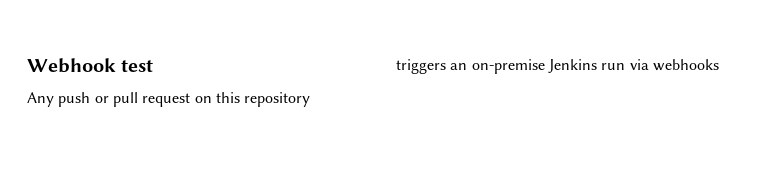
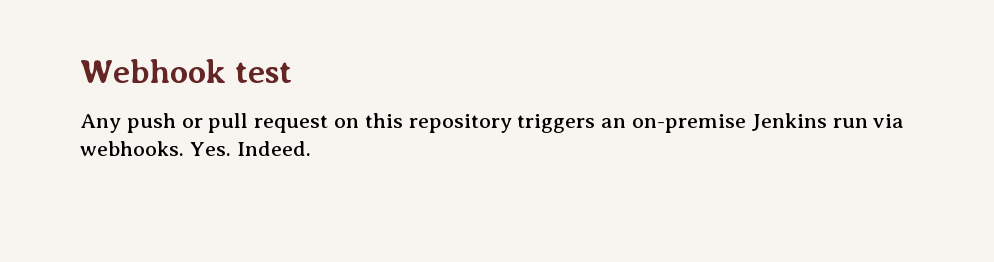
- Any push or pull request on this repository triggers an on-premise Jenkins run via webhooks
+ Any push or pull request on this repository triggers an on-premise Jenkins run via webhooks. Yes. Indeed.

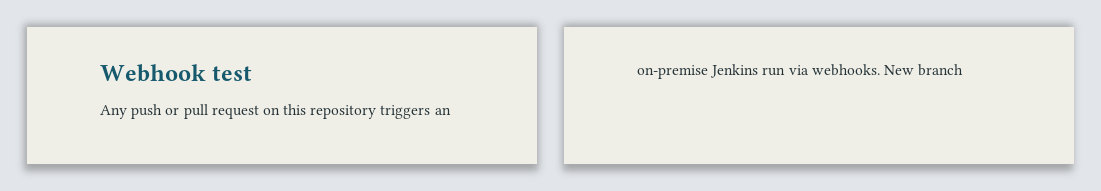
- Yes. Indeed.
+ New branch

